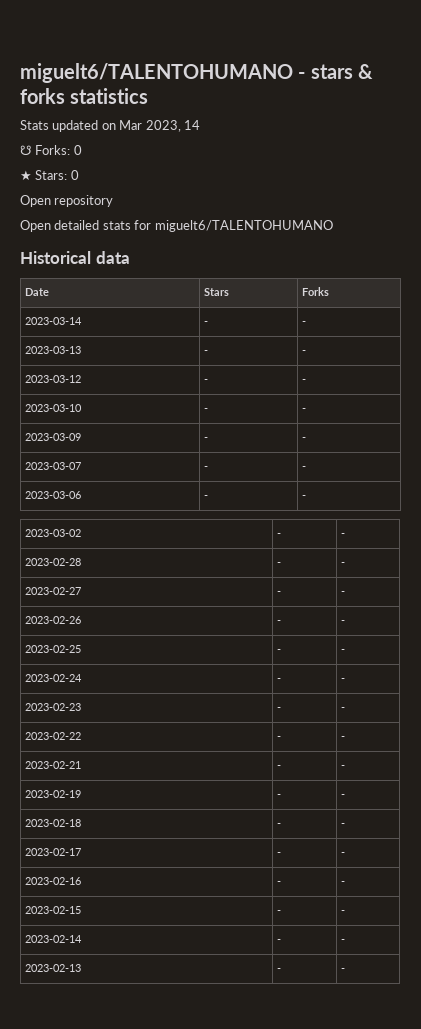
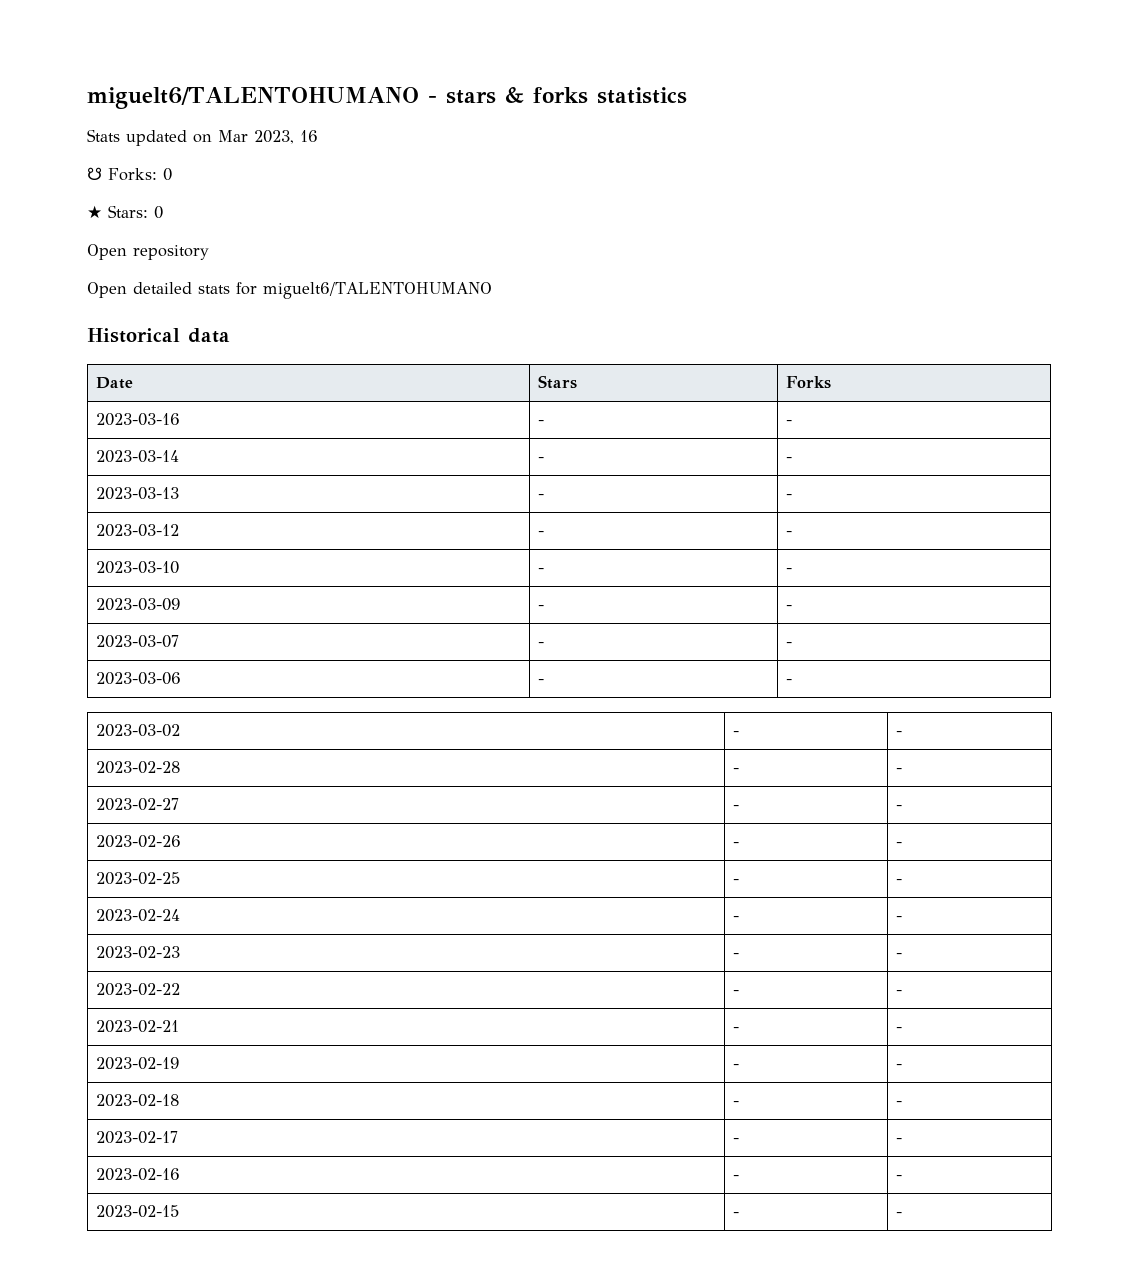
- Stats updated on Mar 2023, 14
+ Stats updated on Mar 2023, 16
+ 2023-03-16 | - | -
- 2023-02-14 | - | -
- 2023-02-13 | - | -

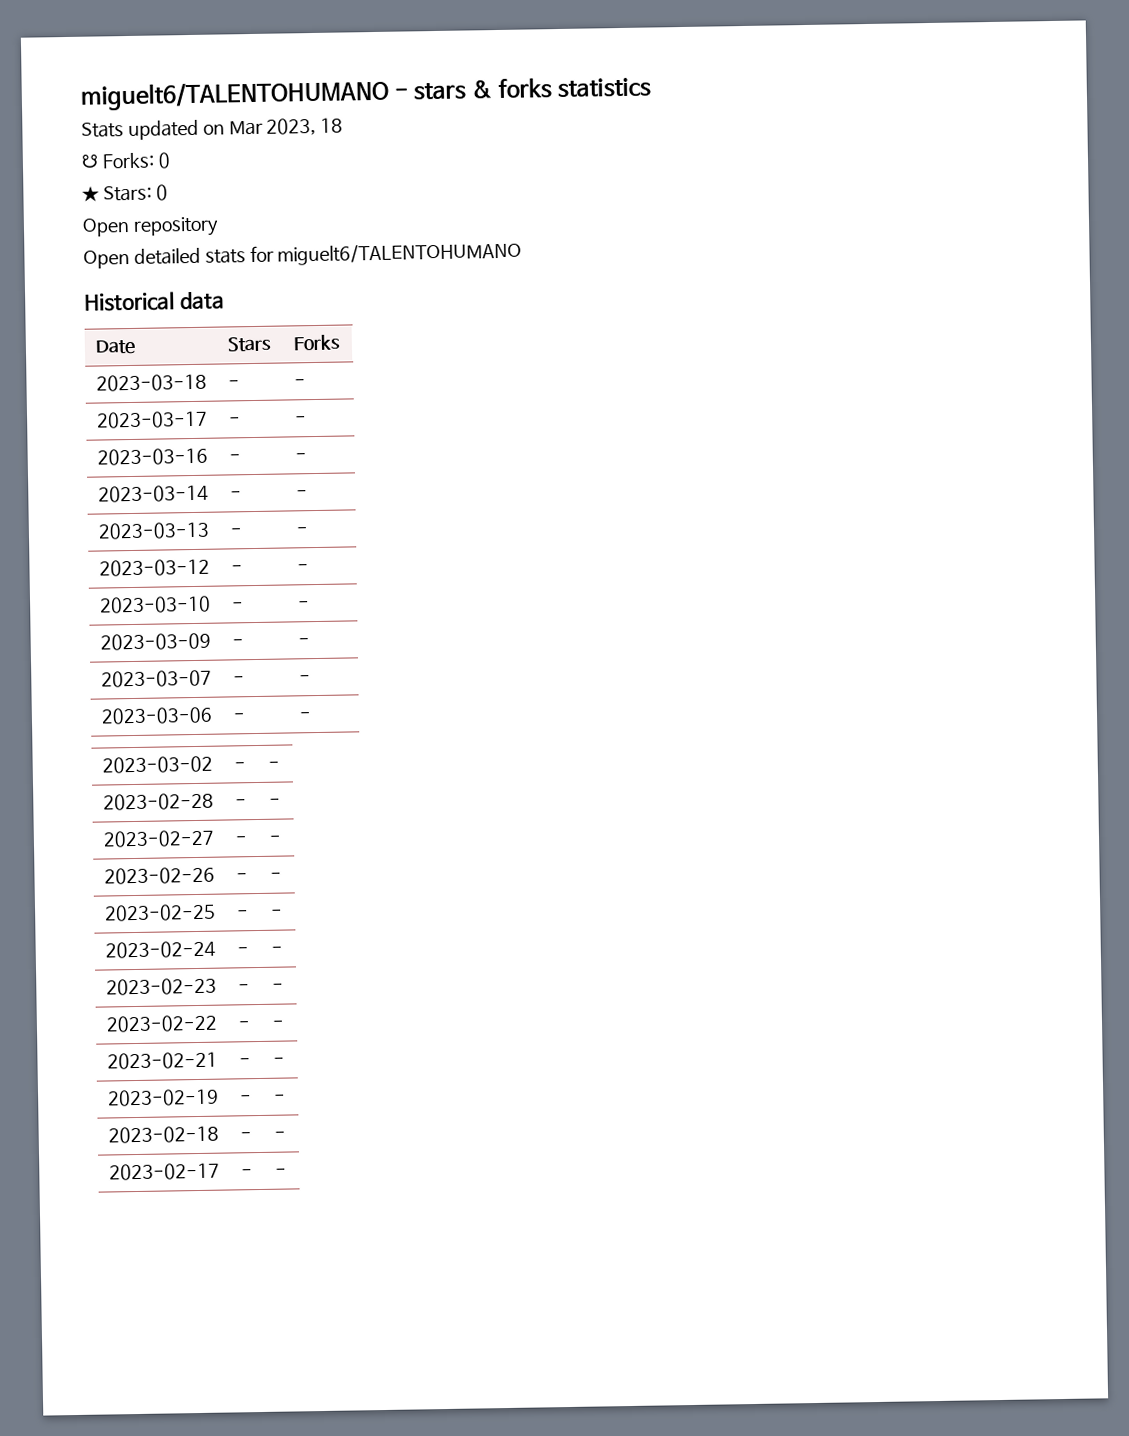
- Stats updated on Mar 2023, 16
+ Stats updated on Mar 2023, 18
+ 2023-03-18 | - | -
+ 2023-03-17 | - | -
- 2023-02-16 | - | -
- 2023-02-15 | - | -

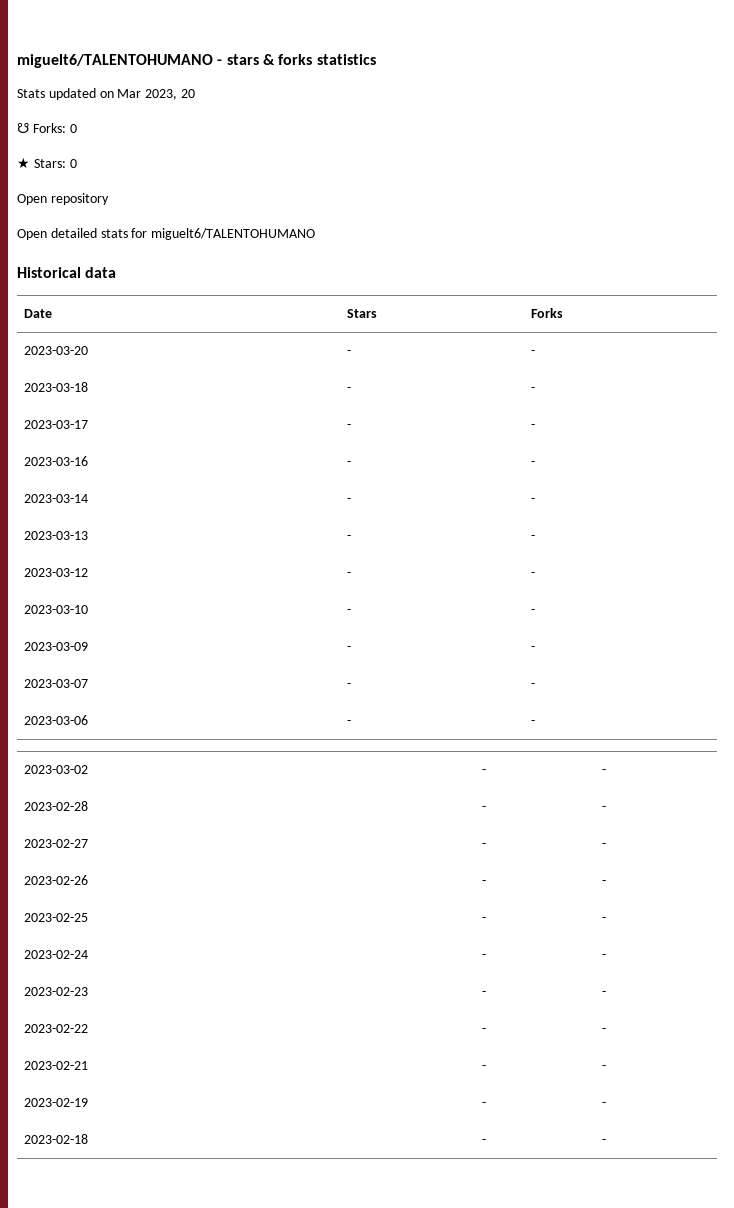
- Stats updated on Mar 2023, 18
+ Stats updated on Mar 2023, 20
+ 2023-03-20 | - | -
- 2023-02-17 | - | -

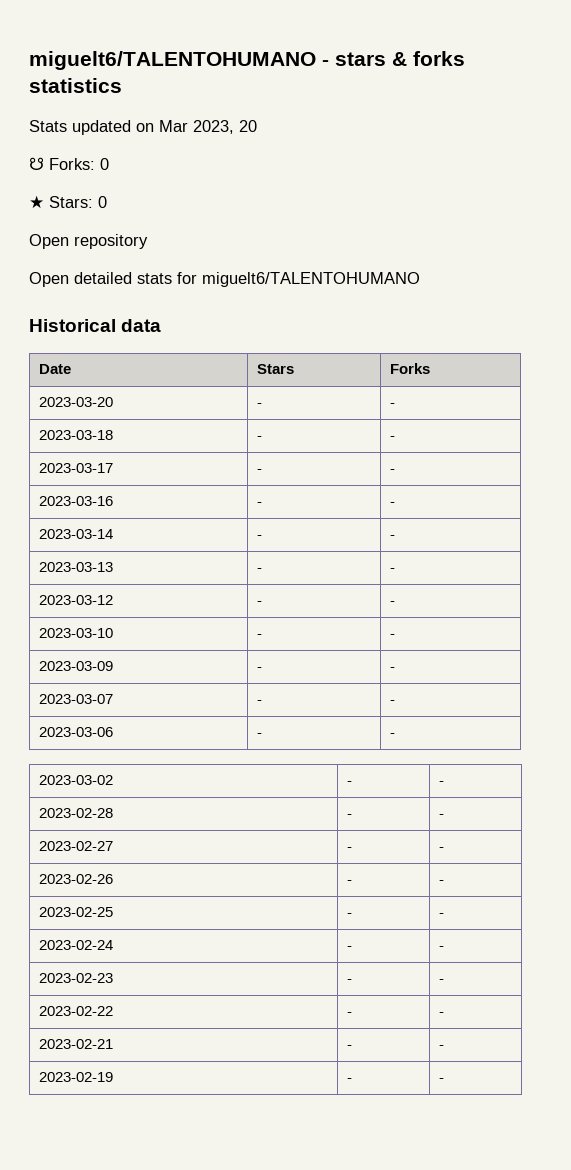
- 2023-02-18 | - | -

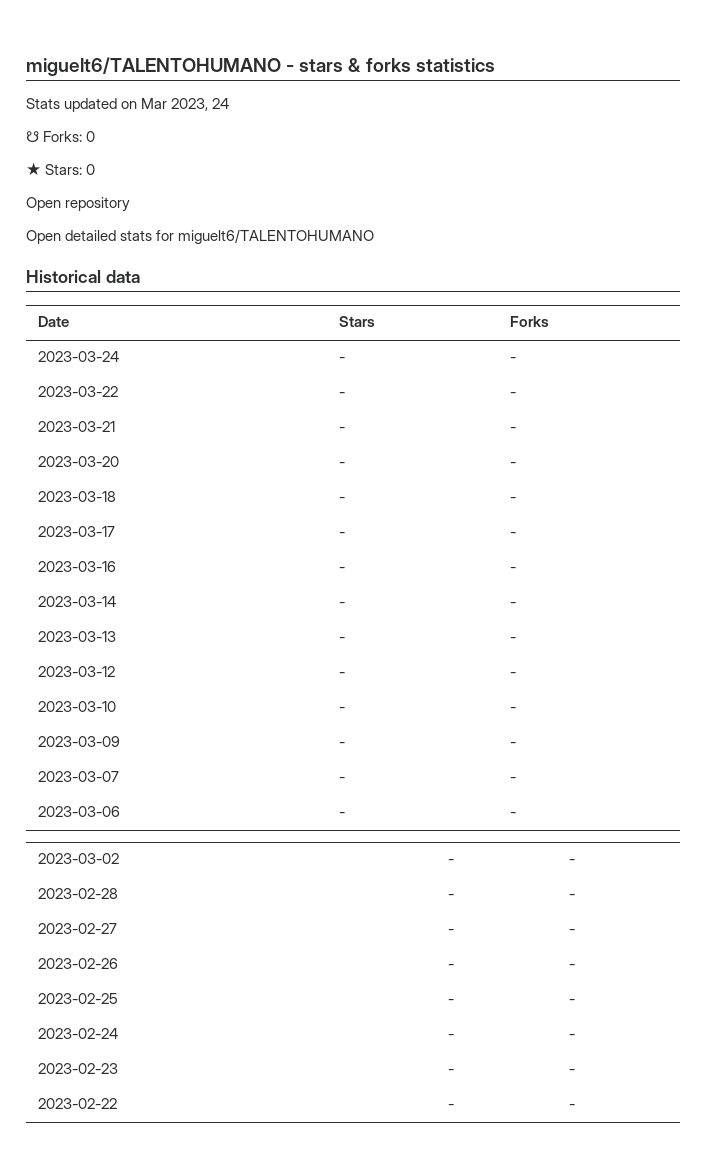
- Stats updated on Mar 2023, 20
+ Stats updated on Mar 2023, 24
+ 2023-03-24 | - | -
+ 2023-03-22 | - | -
+ 2023-03-21 | - | -
- 2023-02-21 | - | -
- 2023-02-19 | - | -

